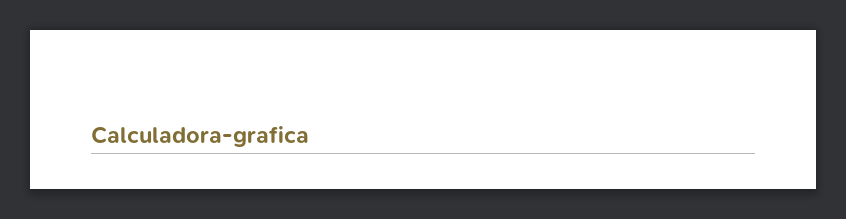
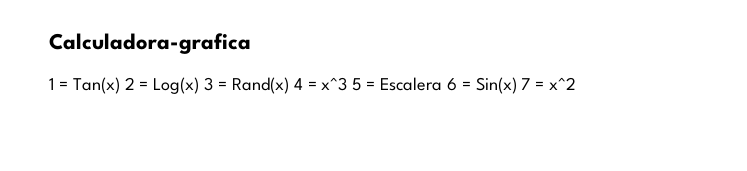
+ 1 = Tan(x) 2 = Log(x) 3 = Rand(x) 4 = x^3 5 = Escalera 6 = Sin(x) 7 = x^2

